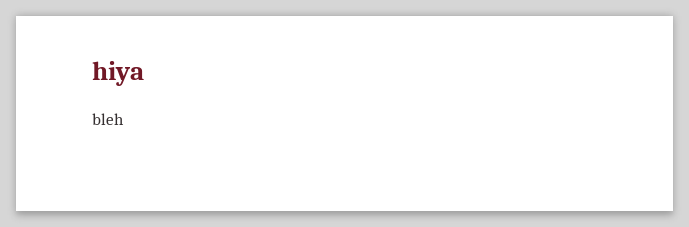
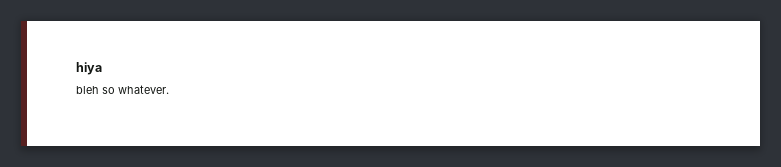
- bleh
+ bleh so whatever.

